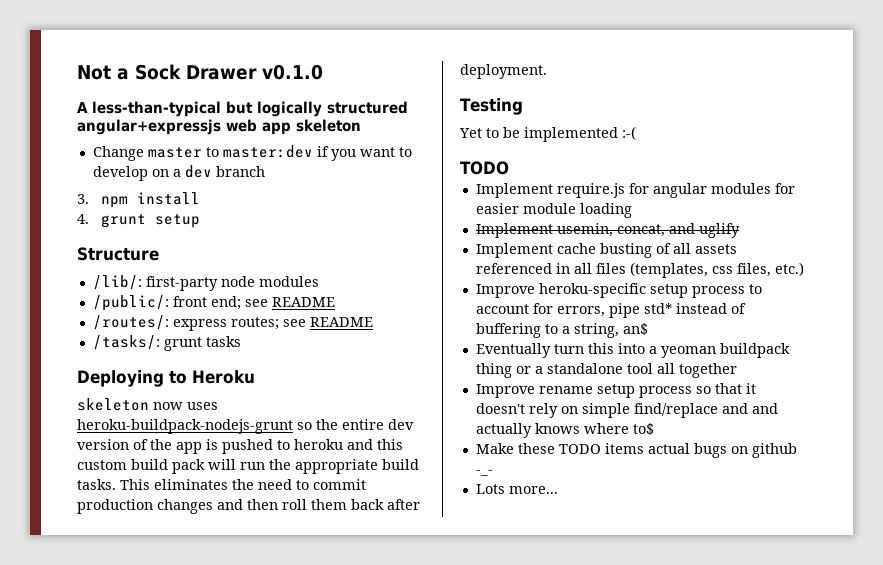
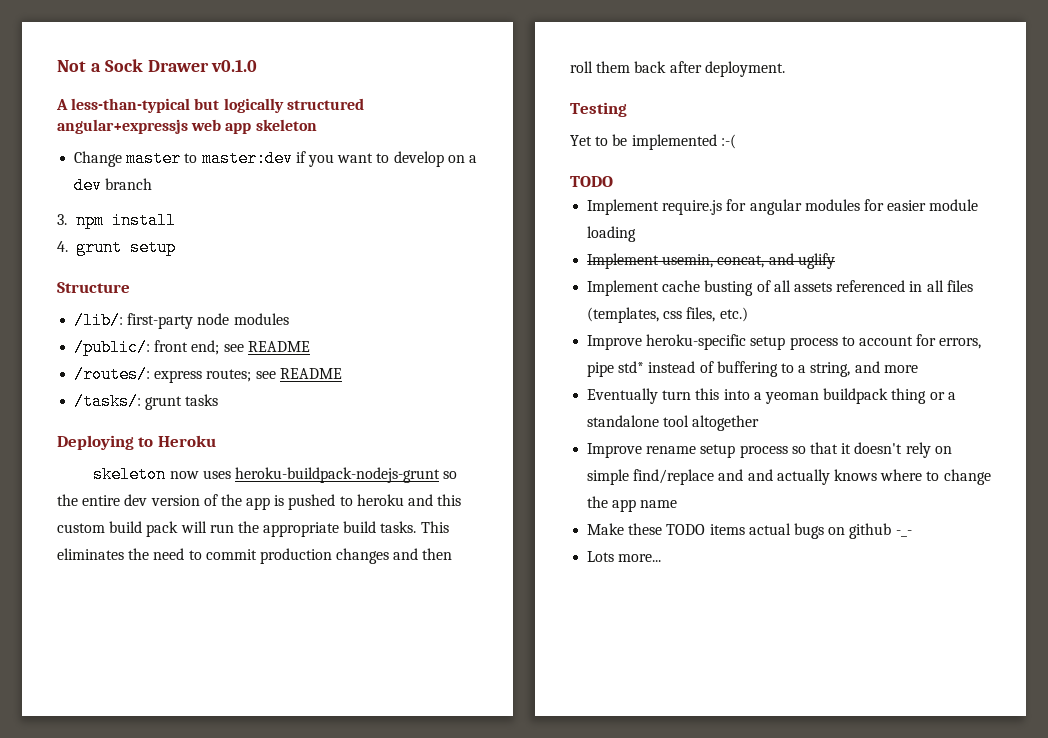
- Improve heroku-specific setup process to account for errors, pipe std* instead of buffering to a string, an$
+ Improve heroku-specific setup process to account for errors, pipe std* instead of buffering to a string, and more
- Eventually turn this into a yeoman buildpack thing or a standalone tool all together
+ Eventually turn this into a yeoman buildpack thing or a standalone tool altogether
- Improve rename setup process so that it doesn't rely on simple find/replace and and actually knows where to$
+ Improve rename setup process so that it doesn't rely on simple find/replace and and actually knows where to change the app name

